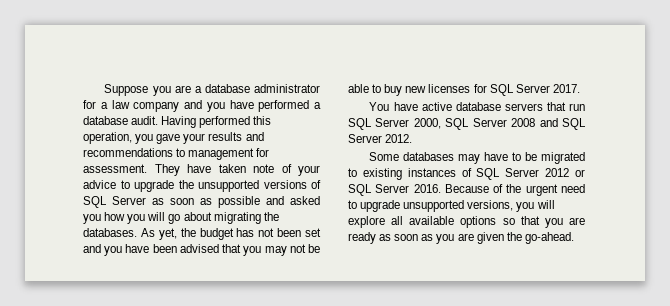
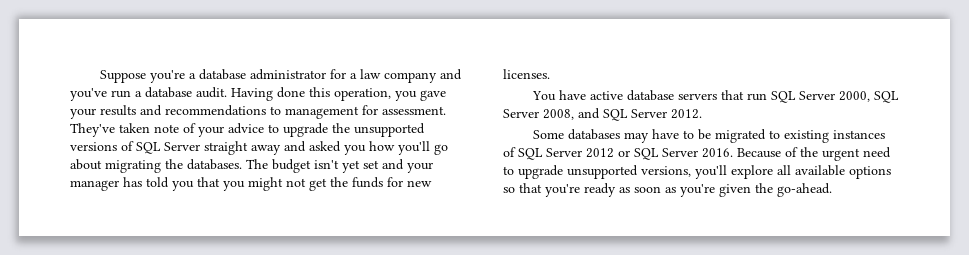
- Suppose you are a database administrator for a law company and you have performed a database audit.
+ Suppose you're a database administrator for a law company and you've run a database audit.
- Having performed this operation, you gave your results and recommendations to management for assessment.
+ Having done this operation, you gave your results and recommendations to management for assessment.
- They have taken note of your advice to upgrade the unsupported versions of SQL Server as soon as possible and asked you how you will go about migrating the databases.
+ They've taken note of your advice to upgrade the unsupported versions of SQL Server straight away and asked you how you'll go about migrating the databases.
- As yet, the budget has not been set and you have been advised that you may not be able to buy new licenses for SQL Server 2017.
+ The budget isn't yet set and your manager has told you that you might not get the funds for new licenses.
- You have active database servers that run SQL Server 2000, SQL Server 2008 and SQL Server 2012.
+ You have active database servers that run SQL Server 2000, SQL Server 2008, and SQL Server 2012.
- Because of the urgent need to upgrade unsupported versions, you will explore all available options so that you are ready as soon as you are given the go-ahead.
+ Because of the urgent need to upgrade unsupported versions, you'll explore all available options so that you're ready as soon as you're given the go-ahead.

